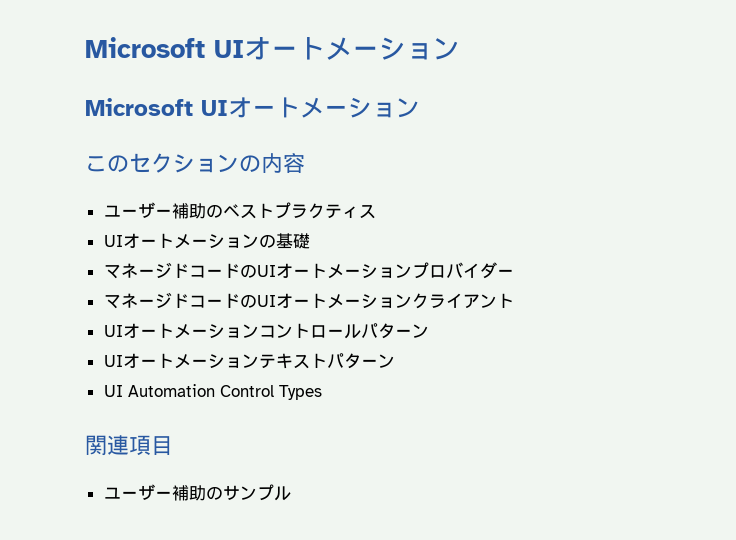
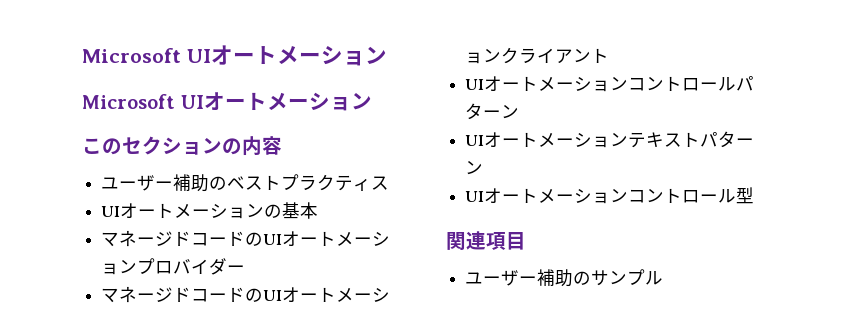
- UIオートメーションの基礎
+ UIオートメーションの基本
- UI Automation Control Types
+ UIオートメーションコントロール型

